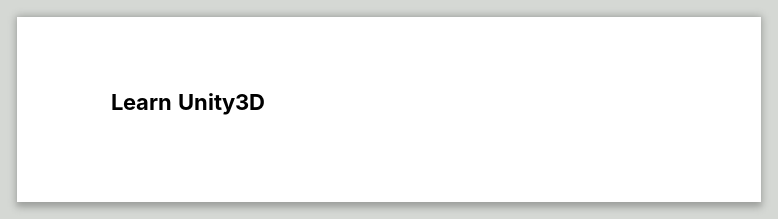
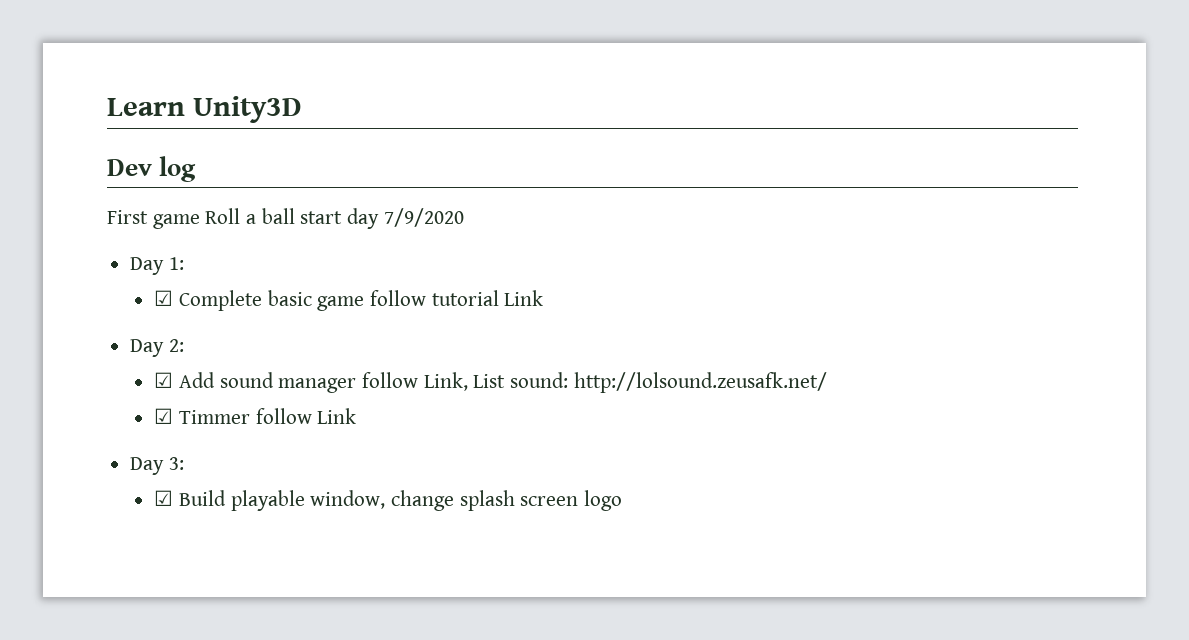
+ Dev log
+ First game Roll a ball start day 7/9/2020
+ Day 1:
+ ☑ Complete basic game follow tutorial Link
+ Day 2:
+ ☑ Add sound manager follow Link, List sound: http://lolsound.zeusafk.net/
+ ☑ Timmer follow Link
+ Day 3:
+ ☑ Build playable window, change splash screen logo

